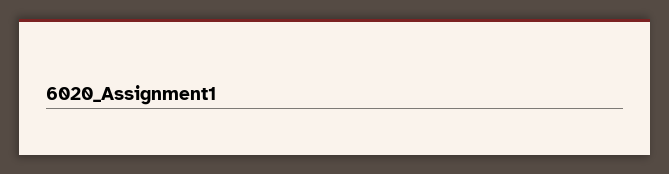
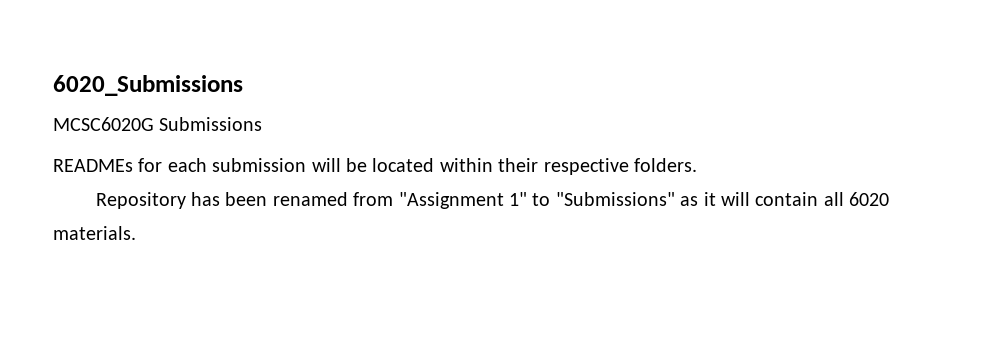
- 6020_Assignment1
+ 6020_Submissions
+ MCSC6020G Submissions
+ READMEs for each submission will be located within their respective folders.
+ Repository has been renamed from "Assignment 1" to "Submissions" as it will contain all 6020 materials.

